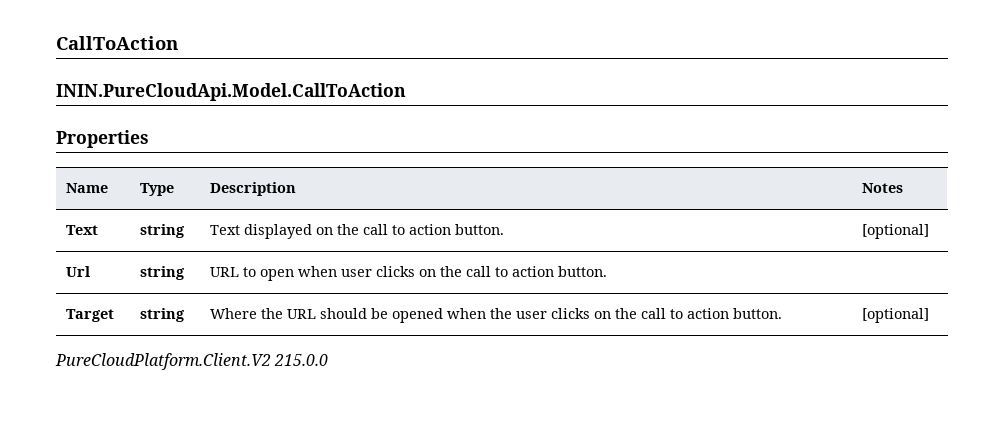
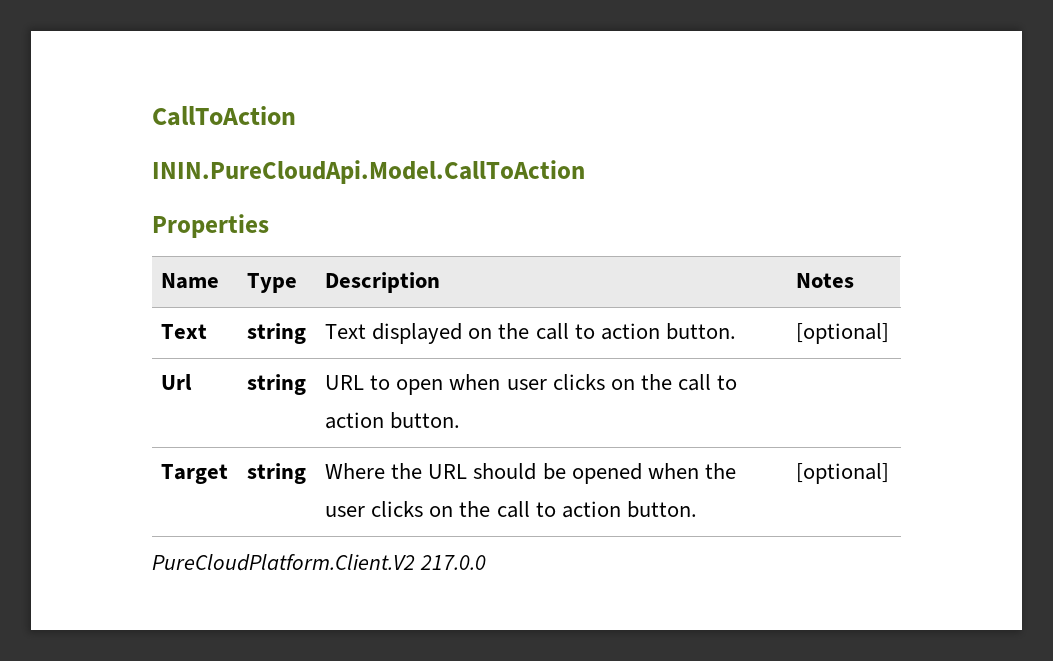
- PureCloudPlatform.Client.V2 215.0.0
+ PureCloudPlatform.Client.V2 217.0.0

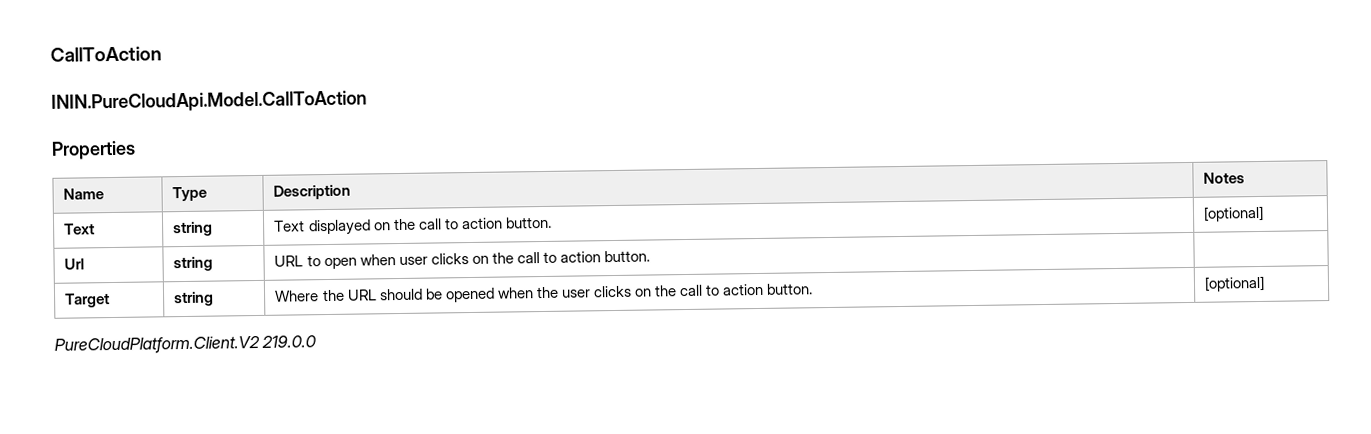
- PureCloudPlatform.Client.V2 217.0.0
+ PureCloudPlatform.Client.V2 219.0.0

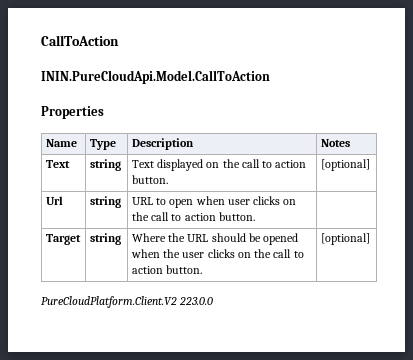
- PureCloudPlatform.Client.V2 219.0.0
+ PureCloudPlatform.Client.V2 223.0.0

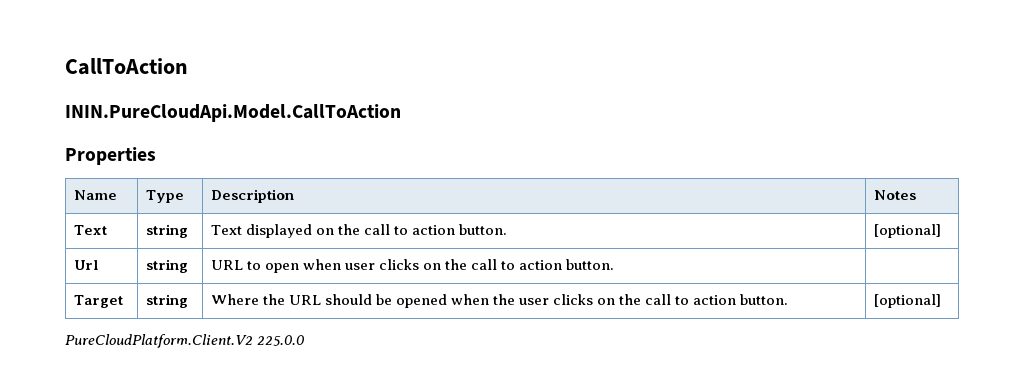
- PureCloudPlatform.Client.V2 223.0.0
+ PureCloudPlatform.Client.V2 225.0.0

